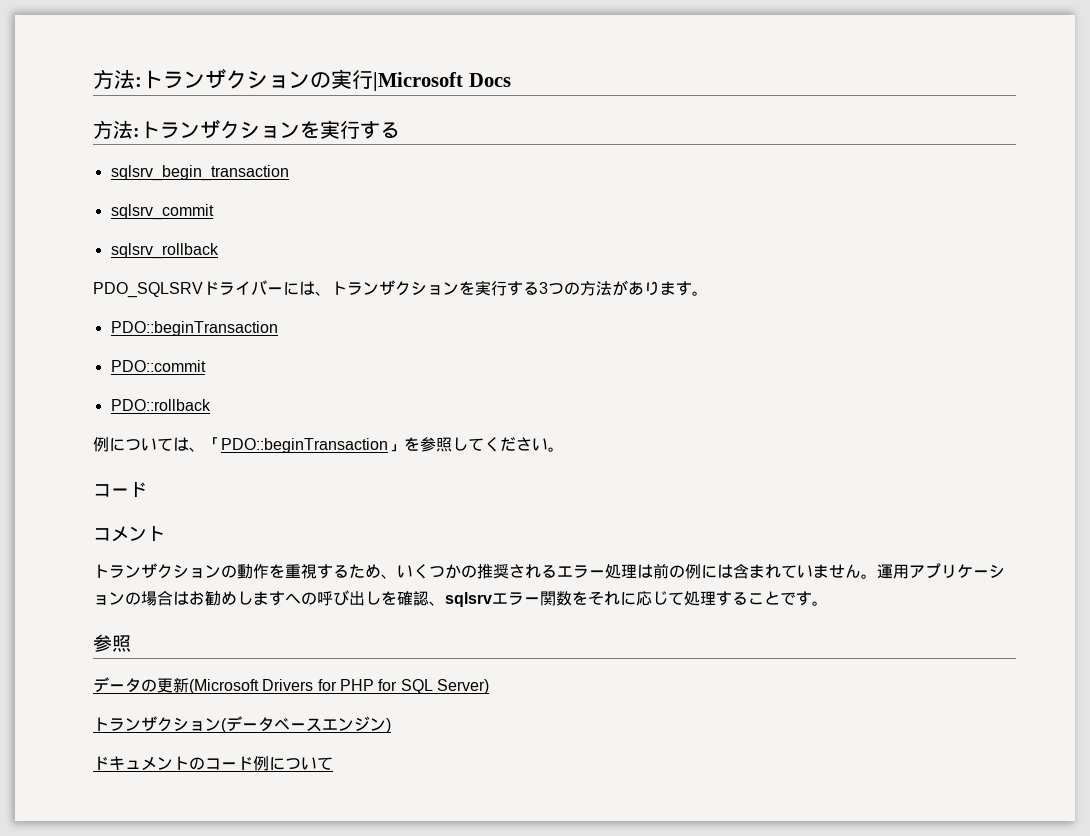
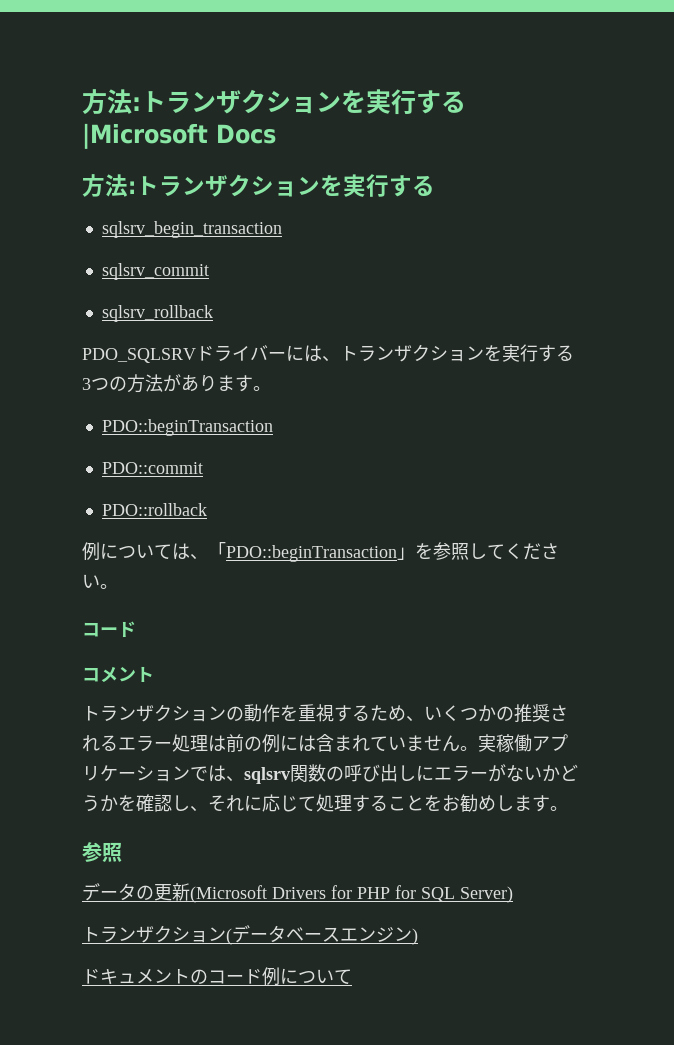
- 方法:トランザクションの実行|Microsoft Docs
+ 方法:トランザクションを実行する|Microsoft Docs
- 運用アプリケーションの場合はお勧めしますへの呼び出しを確認、sqlsrvエラー関数をそれに応じて処理することです。
+ 実稼働アプリケーションでは、sqlsrv関数の呼び出しにエラーがないかどうかを確認し、それに応じて処理することをお勧めします。

